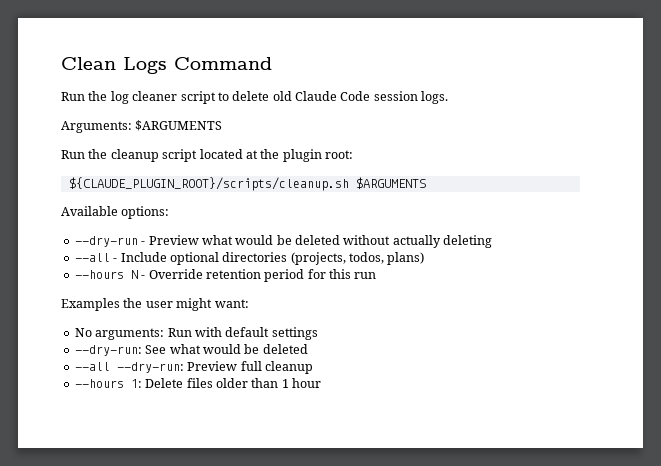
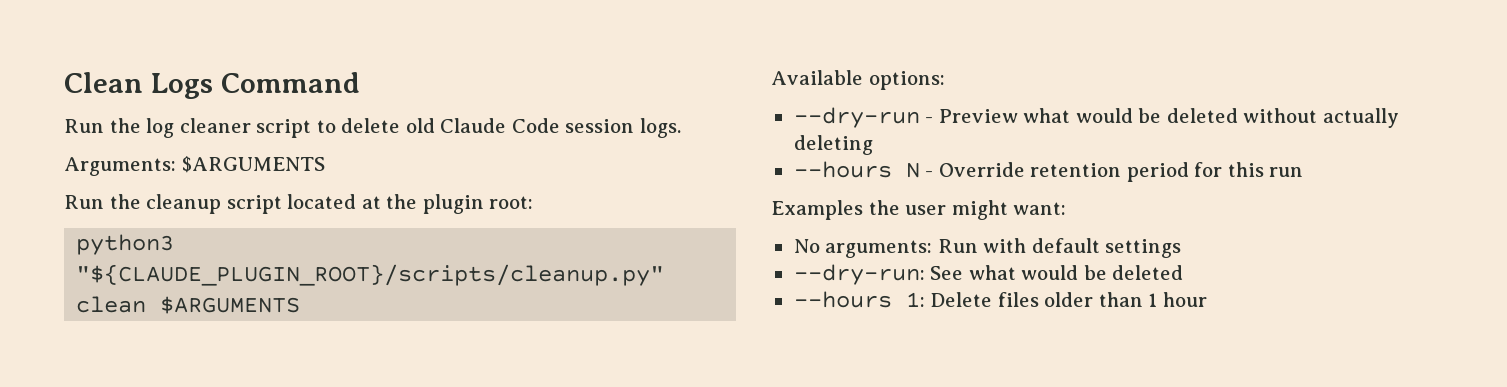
- ${CLAUDE_PLUGIN_ROOT}/scripts/cleanup.sh $ARGUMENTS
+ python3 "${CLAUDE_PLUGIN_ROOT}/scripts/cleanup.py" clean $ARGUMENTS
- --all - Include optional directories (projects, todos, plans)
- --all --dry-run: Preview full cleanup

